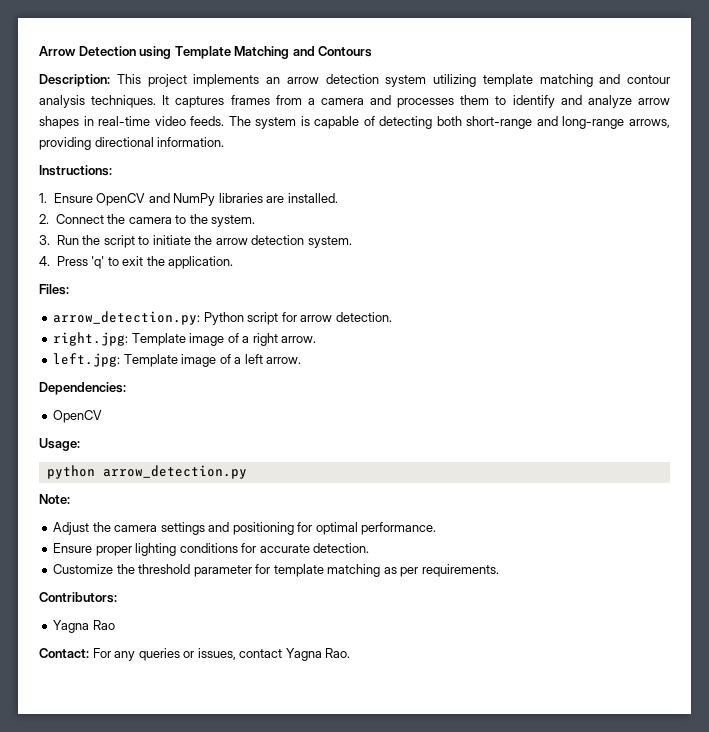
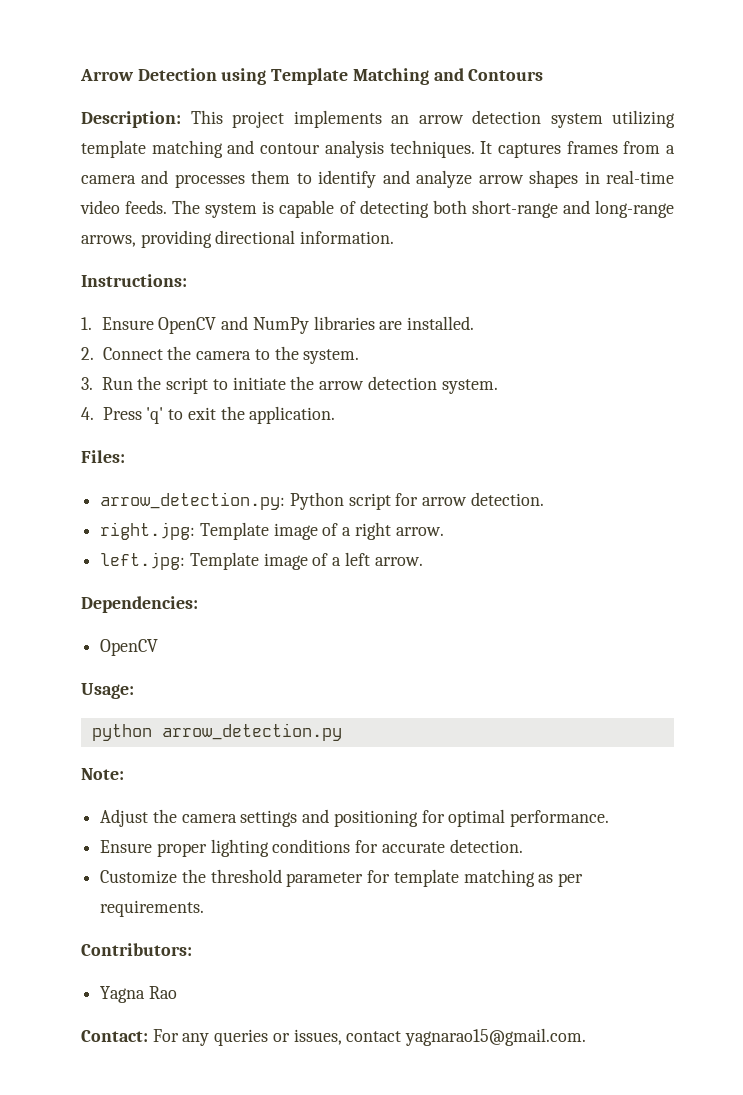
- Contact: For any queries or issues, contact Yagna Rao.
+ Contact: For any queries or issues, contact yagnarao15@gmail.com.

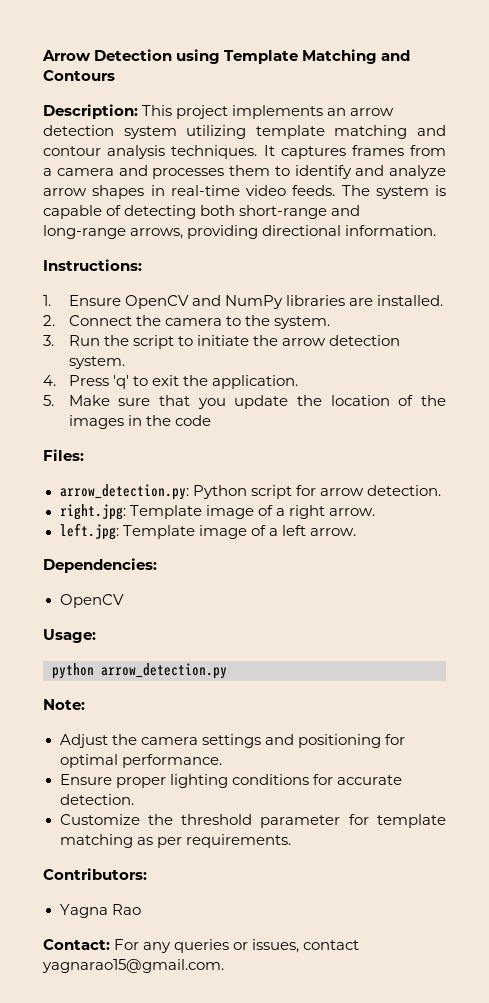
+ 5. Make sure that you update the location of the images in the code

